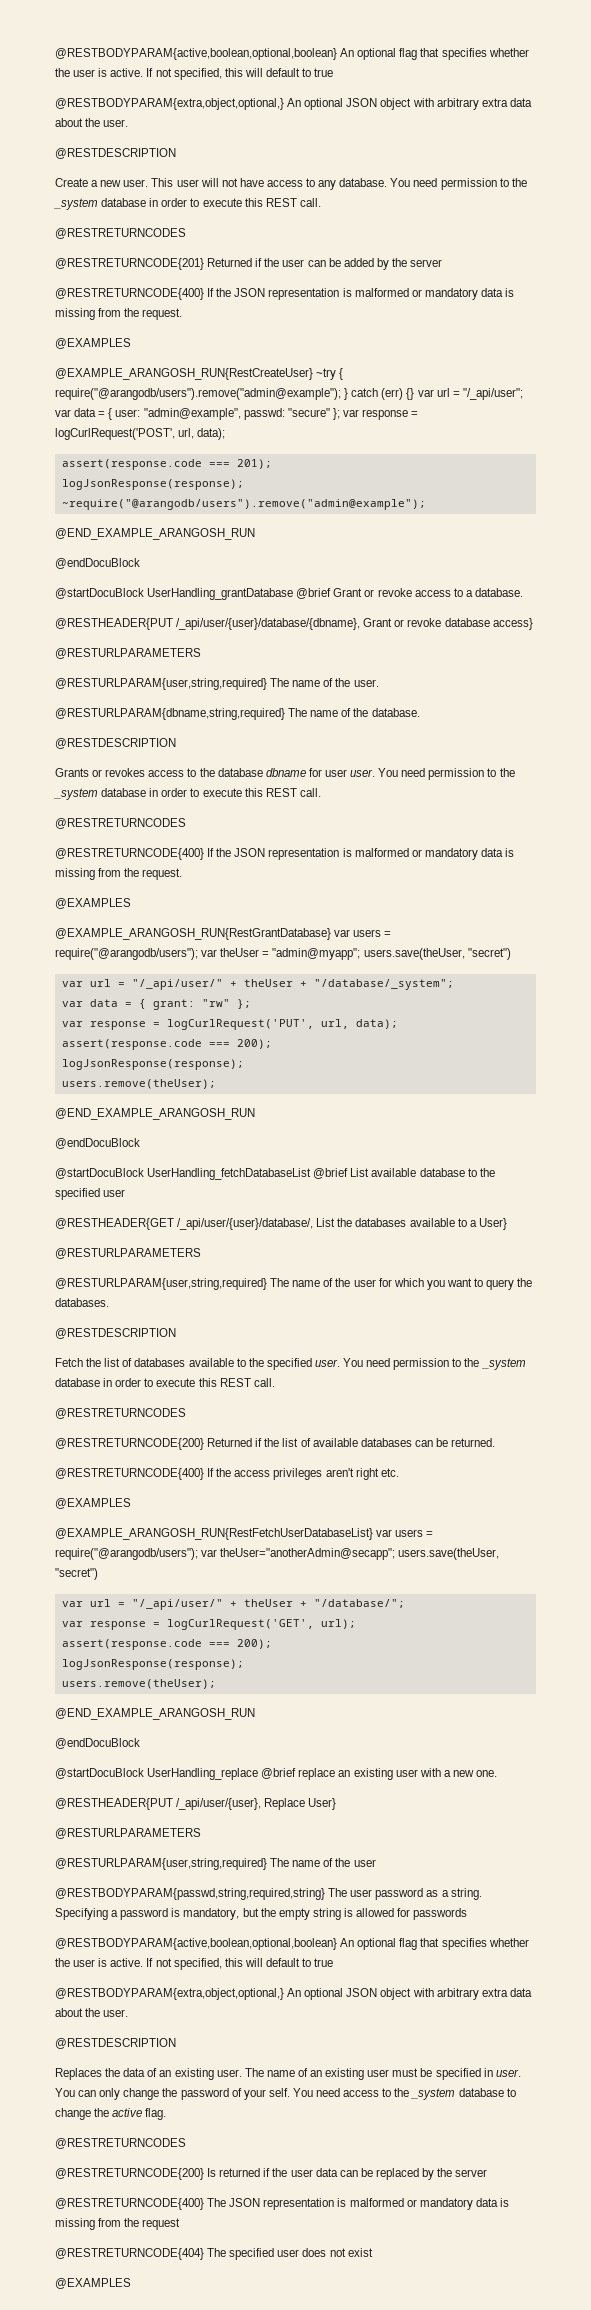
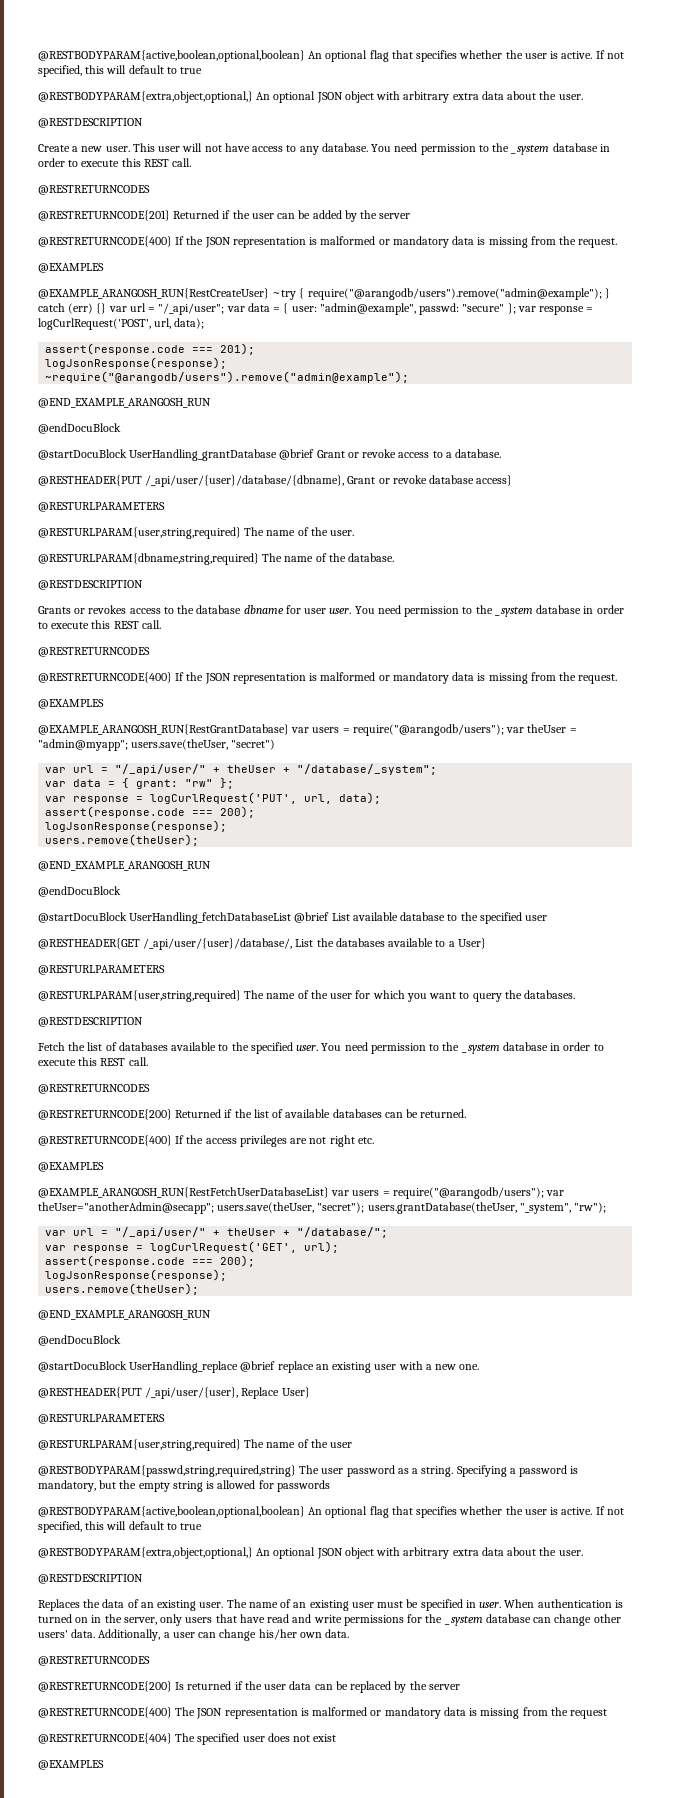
- @RESTRETURNCODE{400} If the access privileges aren't right etc.
+ @RESTRETURNCODE{400} If the access privileges are not right etc.
- @EXAMPLE_ARANGOSH_RUN{RestFetchUserDatabaseList} var users = require("@arangodb/users"); var theUser="anotherAdmin@secapp"; users.save(theUser, "secret")
+ @EXAMPLE_ARANGOSH_RUN{RestFetchUserDatabaseList} var users = require("@arangodb/users"); var theUser="anotherAdmin@secapp"; users.save(theUser, "secret"); users.grantDatabase(theUser, "_system", "rw");
- You can only change the password of your self. You need access to the _system database to change the active flag.
+ When authentication is turned on in the server, only users that have read and write permissions for the _system database can change other users' data. Additionally, a user can change his/her own data.

